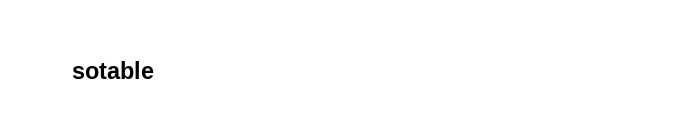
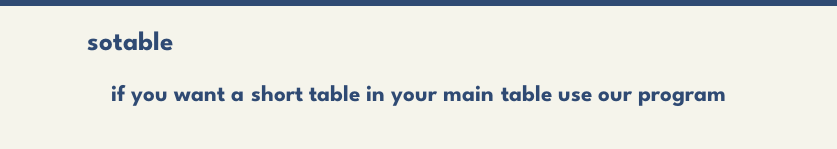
+ if you want a short table in your main table use our program

